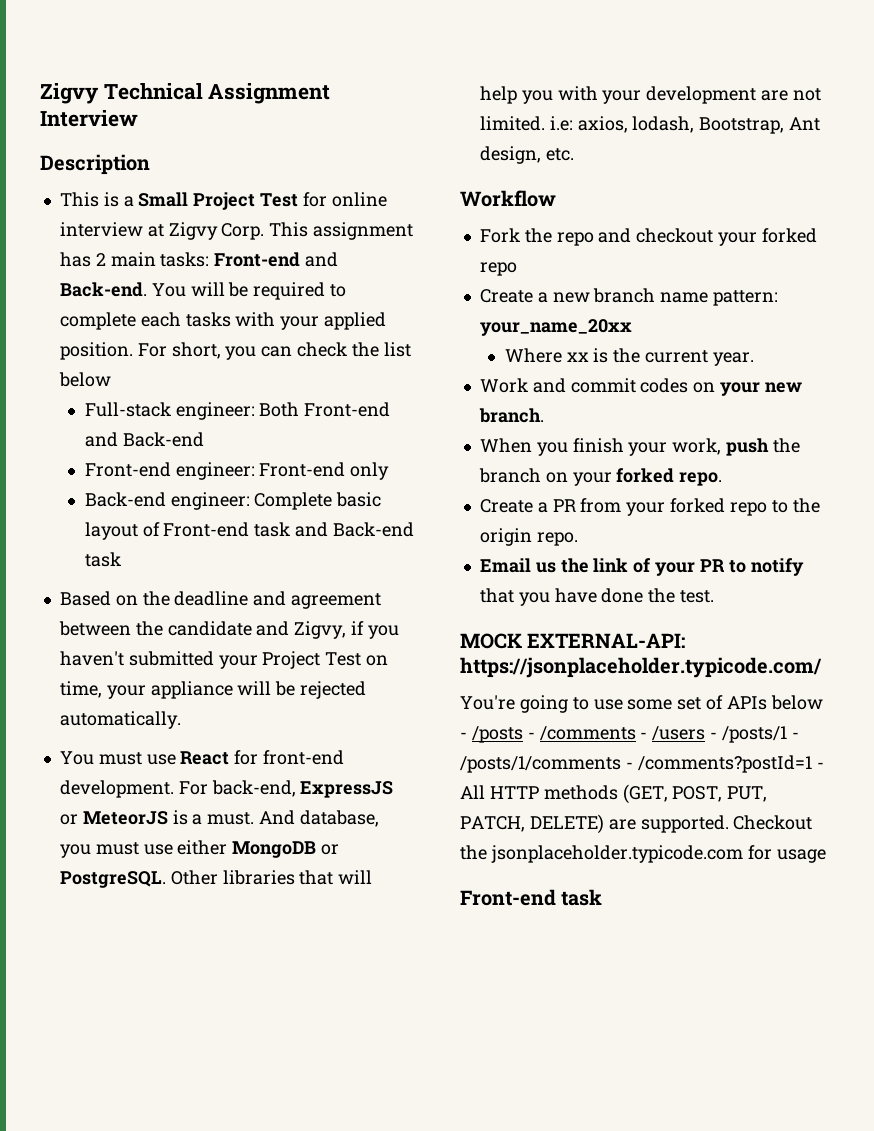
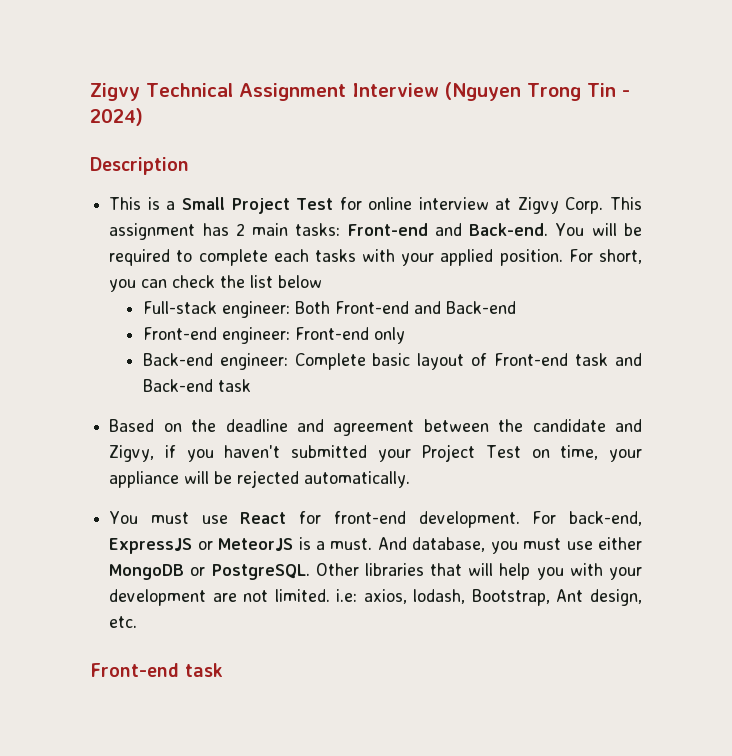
- Zigvy Technical Assignment Interview
+ Zigvy Technical Assignment Interview (Nguyen Trong Tin - 2024)
- Workflow
- Fork the repo and checkout your forked repo
- Create a new branch name pattern: your_name_20xx
- Where xx is the current year.
- Work and commit codes on your new branch.
- When you finish your work, push the branch on your forked repo.
- Create a PR from your forked repo to the origin repo.
- Email us the link of your PR to notify that you have done the test.
- MOCK EXTERNAL-API: https://jsonplaceholder.typicode.com/
- You're going to use some set of APIs below - /posts - /comments - /users - /posts/1 - /posts/1/comments - /comments?postId=1 - All HTTP methods (GET, POST, PUT, PATCH, DELETE) are supported. Checkout the jsonplaceholder.typicode.com for usage

